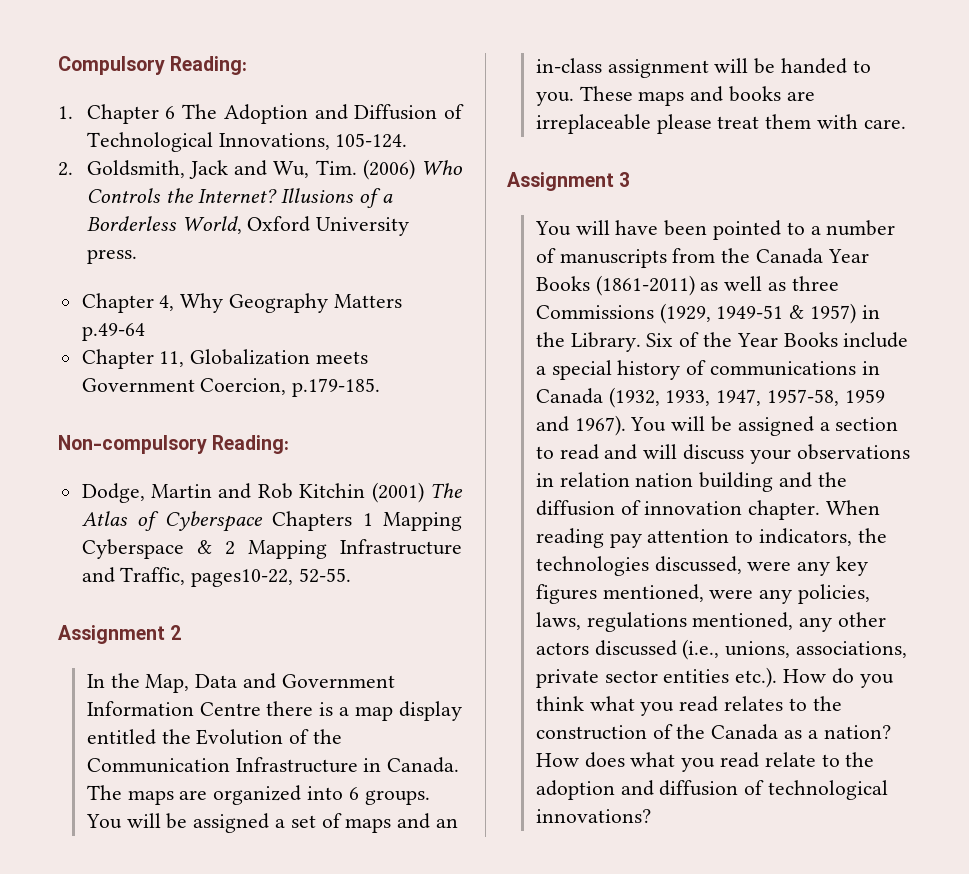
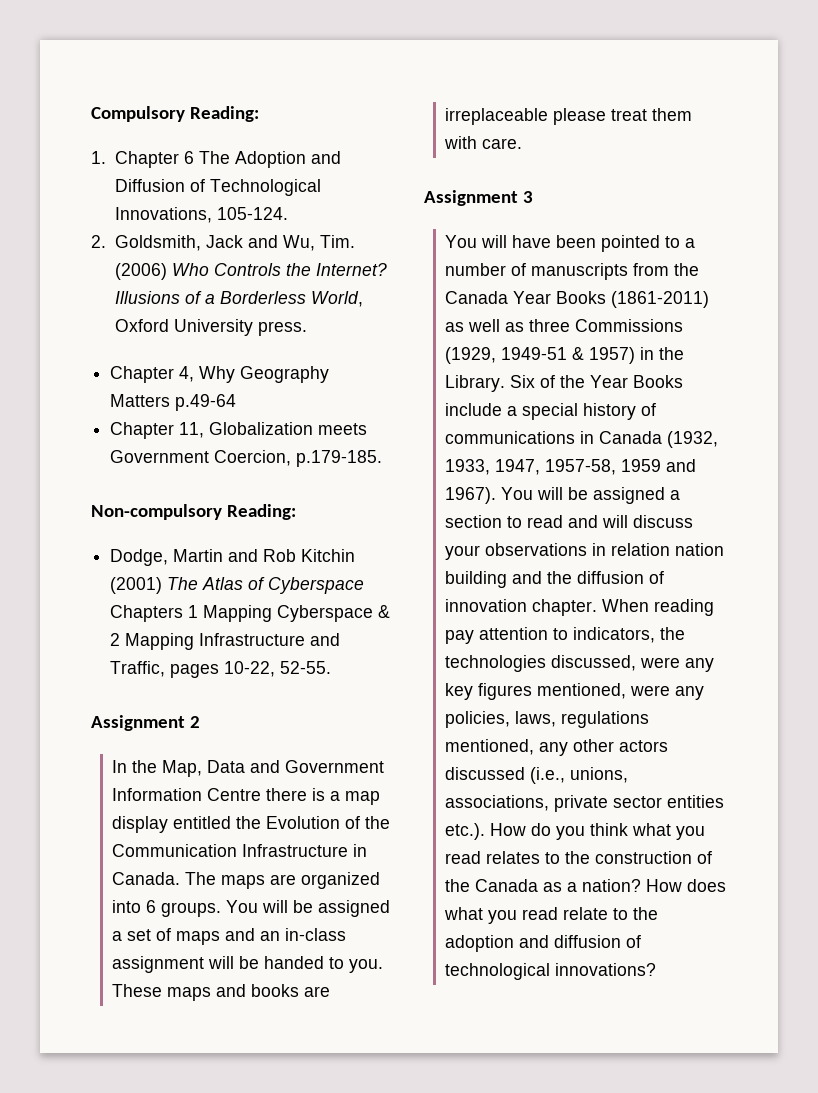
- Dodge, Martin and Rob Kitchin (2001) The Atlas of Cyberspace Chapters 1 Mapping Cyberspace & 2 Mapping Infrastructure and Traffic, pages10-22, 52-55.
+ Dodge, Martin and Rob Kitchin (2001) The Atlas of Cyberspace Chapters 1 Mapping Cyberspace & 2 Mapping Infrastructure and Traffic, pages 10-22, 52-55.

